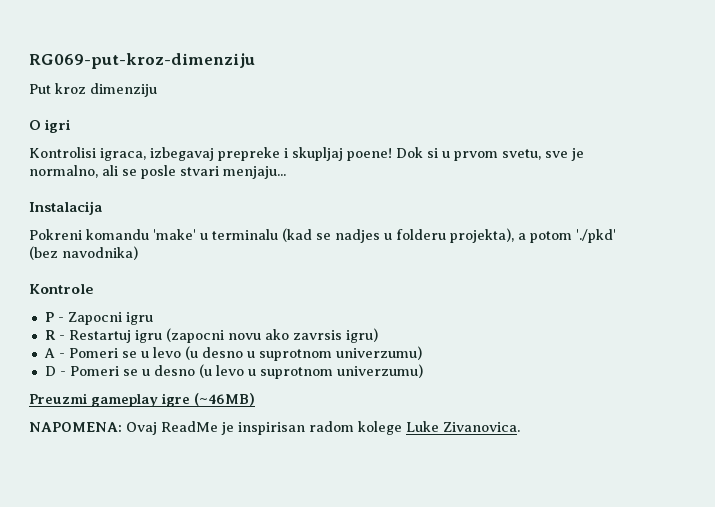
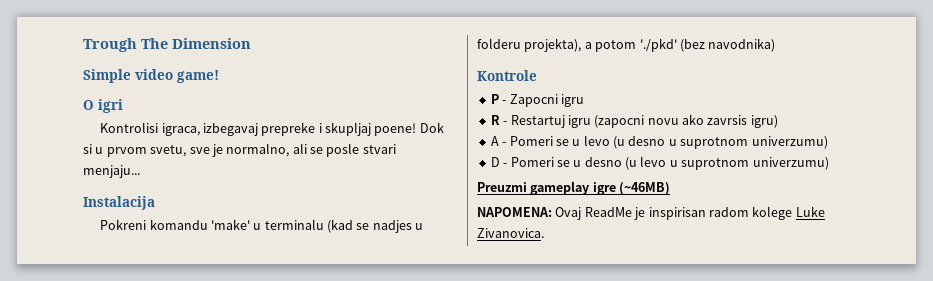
- RG069-put-kroz-dimenziju
- Put kroz dimenziju
+ Trough The Dimension
+ Simple video game!

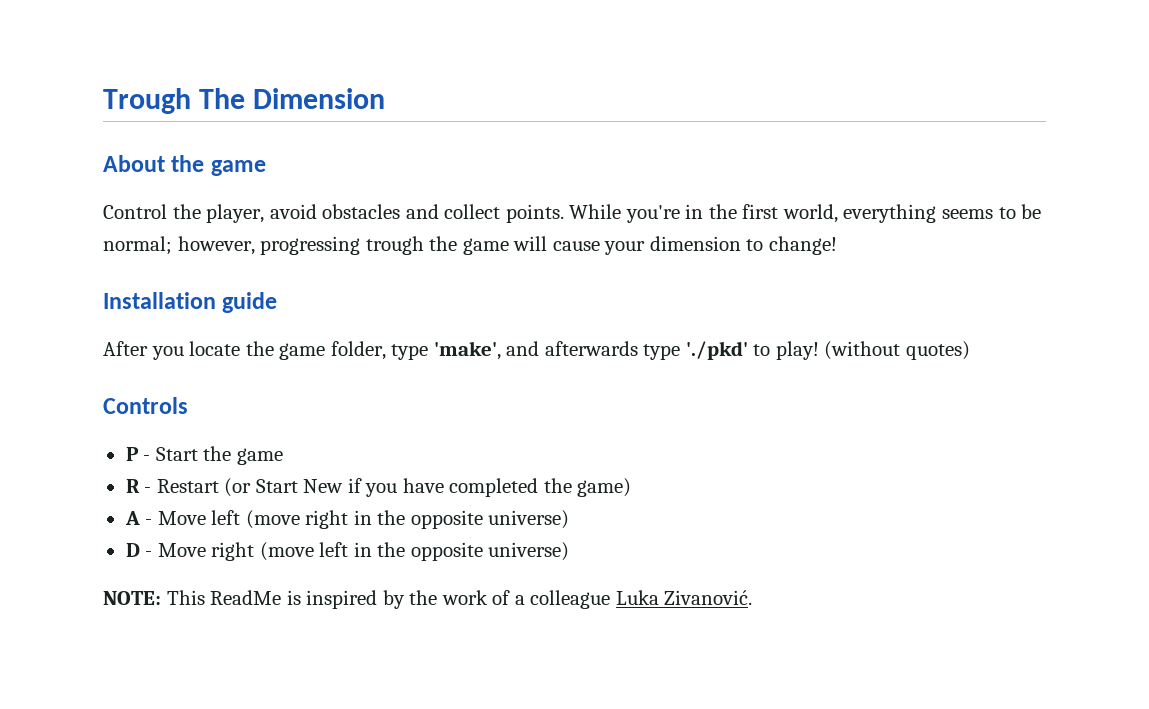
- Simple video game!
- O igri
- Kontrolisi igraca, izbegavaj prepreke i skupljaj poene! Dok si u prvom svetu, sve je normalno, ali se posle stvari menjaju...
- Instalacija
- Pokreni komandu 'make' u terminalu (kad se nadjes u folderu projekta), a potom './pkd' (bez navodnika)
- Kontrole
+ About the game
+ Control the player, avoid obstacles and collect points. While you're in the first world, everything seems to be normal; however, progressing trough the game will cause your dimension to change!
+ Installation guide
+ After you locate the game folder, type 'make', and afterwards type './pkd' to play! (without quotes)
+ Controls
- P - Zapocni igru
+ P - Start the game
- R - Restartuj igru (zapocni novu ako zavrsis igru)
- A - Pomeri se u levo (u desno u suprotnom univerzumu)
- D - Pomeri se u desno (u levo u suprotnom univerzumu)
- Preuzmi gameplay igre (~46MB)
- NAPOMENA: Ovaj ReadMe je inspirisan radom kolege Luke Zivanovica.
+ R - Restart (or Start New if you have completed the game)
+ A - Move left (move right in the opposite universe)
+ D - Move right (move left in the opposite universe)
+ NOTE: This ReadMe is inspired by the work of a colleague Luka Zivanović.

